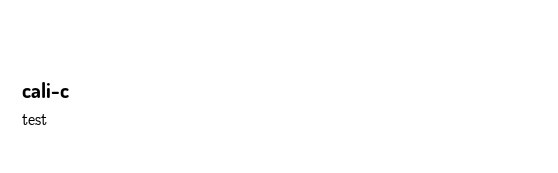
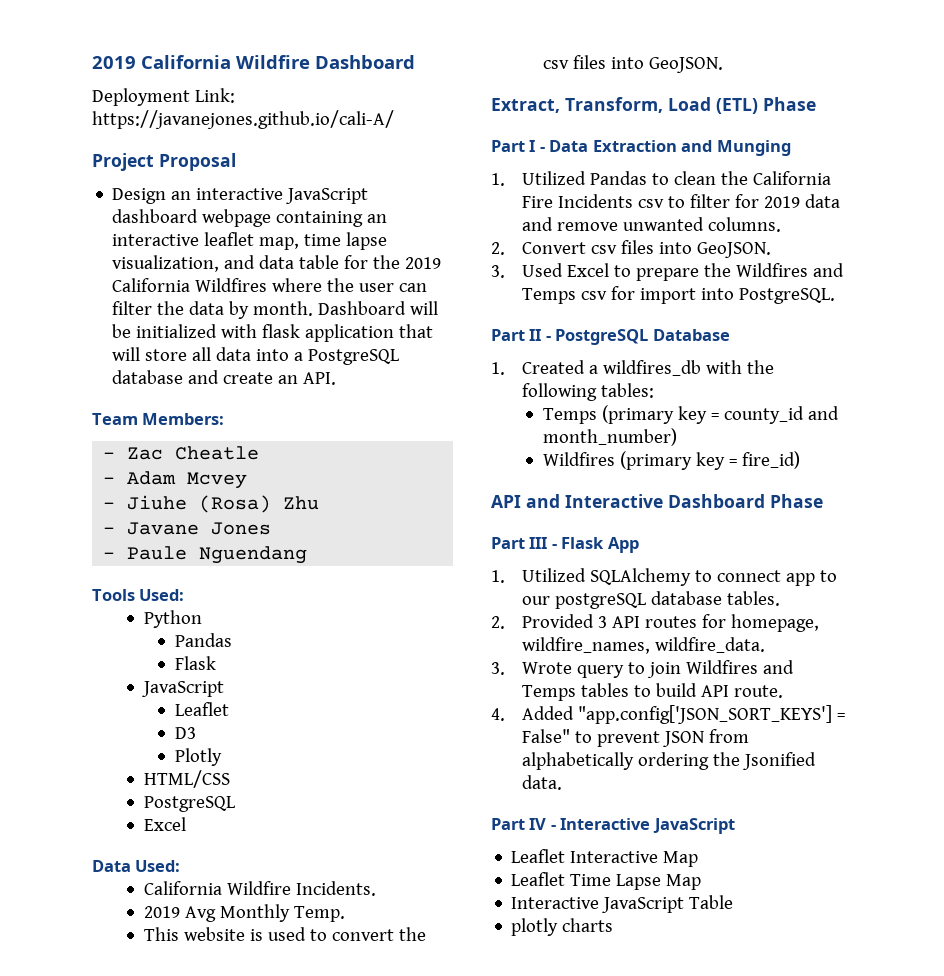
- cali-c
- test
+ 2019 California Wildfire Dashboard
+ Deployment Link: https://javanejones.github.io/cali-A/
+ Project Proposal
+ Design an interactive JavaScript dashboard webpage containing an interactive leaflet map, time lapse visualization, and data table for the 2019 California Wildfires where the user can filter the data by month. Dashboard will be initialized with flask application that will store all data into a PostgreSQL database and create an API.
+ Team Members:
+ - Zac Cheatle
+ - Adam Mcvey
+ - Jiuhe (Rosa) Zhu
+ - Javane Jones
+ - Paule Nguendang
+ Tools Used:
+ Python
+ Pandas
+ Flask
+ JavaScript
+ Leaflet
+ D3
+ Plotly
+ HTML/CSS
+ PostgreSQL
+ Excel
+ Data Used:
+ California Wildfire Incidents.
+ 2019 Avg Monthly Temp.
+ This website is used to convert the csv files into GeoJSON.
+ Extract, Transform, Load (ETL) Phase
+ Part I - Data Extraction and Munging
+ 1. Utilized Pandas to clean the California Fire Incidents csv to filter for 2019 data and remove unwanted columns.
+ 2. Convert csv files into GeoJSON.
+ 3. Used Excel to prepare the Wildfires and Temps csv for import into PostgreSQL.
+ Part II - PostgreSQL Database
+ 1. Created a wildfires_db with the following tables:
+ Temps (primary key = county_id and month_number)
+ Wildfires (primary key = fire_id)
+ API and Interactive Dashboard Phase
+ Part III - Flask App
+ 1. Utilized SQLAlchemy to connect app to our postgreSQL database tables.
+ 2. Provided 3 API routes for homepage, wildfire_names, wildfire_data.
+ 3. Wrote query to join Wildfires and Temps tables to build API route.
+ 4. Added "app.config['JSON_SORT_KEYS'] = False" to prevent JSON from alphabetically ordering the Jsonified data.
+ Part IV - Interactive JavaScript
+ Leaflet Interactive Map
+ Leaflet Time Lapse Map
+ Interactive JavaScript Table
+ plotly charts

